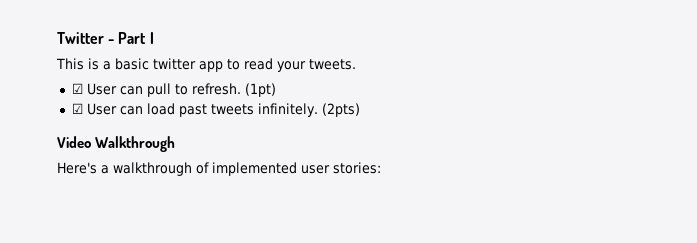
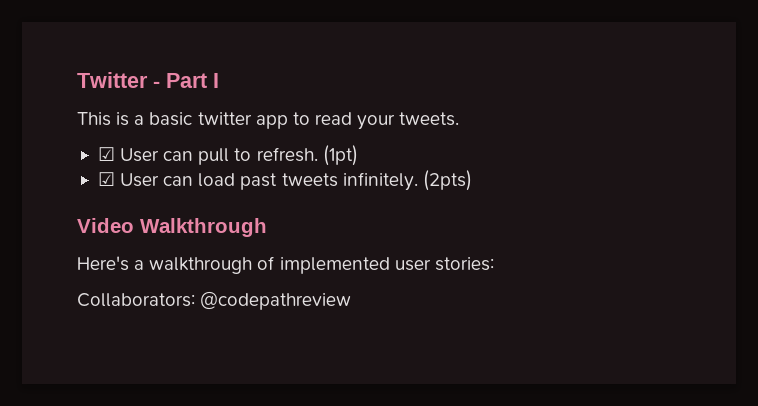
+ Collaborators: @codepathreview

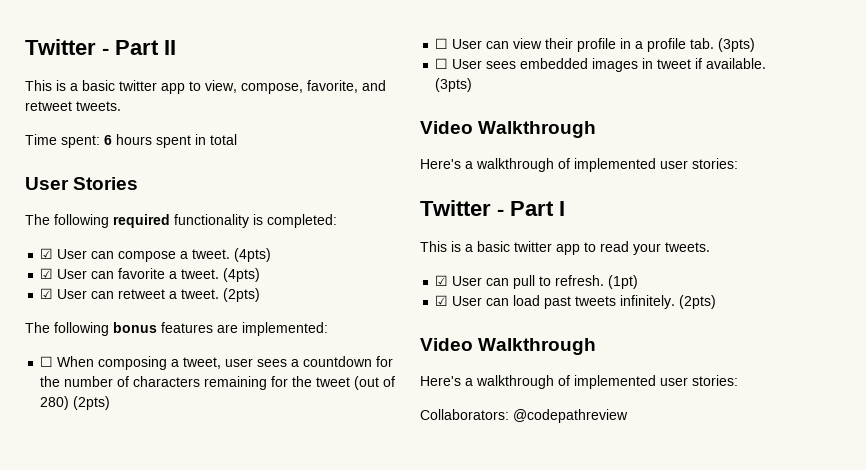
+ Twitter - Part II
+ This is a basic twitter app to view, compose, favorite, and retweet tweets.
+ Time spent: 6 hours spent in total
+ User Stories
+ The following required functionality is completed:
+ ☑ User can compose a tweet. (4pts)
+ ☑ User can favorite a tweet. (4pts)
+ ☑ User can retweet a tweet. (2pts)
+ The following bonus features are implemented:
+ ☐ When composing a tweet, user sees a countdown for the number of characters remaining for the tweet (out of 280) (2pts)
+ ☐ User can view their profile in a profile tab. (3pts)
+ ☐ User sees embedded images in tweet if available. (3pts)
+ Video Walkthrough
+ Here's a walkthrough of implemented user stories:

